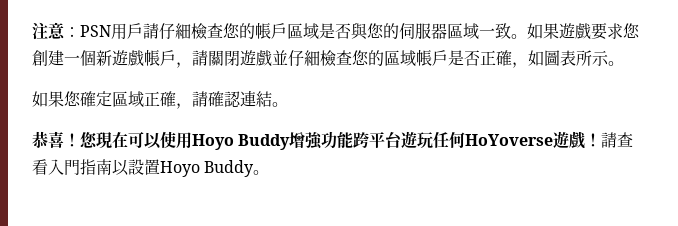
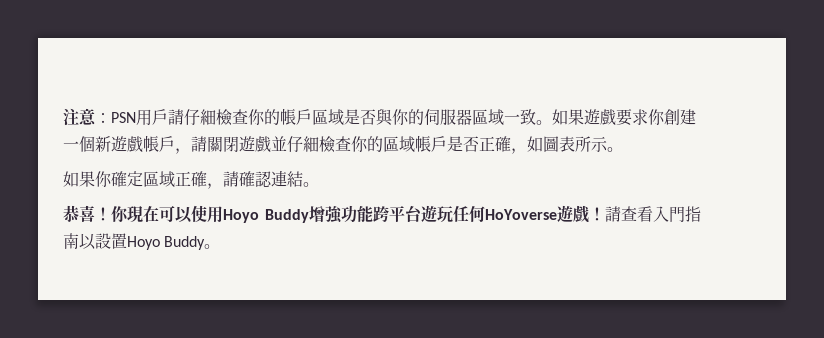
- 注意：PSN用戶請仔細檢查您的帳戶區域是否與您的伺服器區域一致。
+ 注意：PSN用戶請仔細檢查你的帳戶區域是否與你的伺服器區域一致。
- 如果遊戲要求您創建一個新遊戲帳戶，請關閉遊戲並仔細檢查您的區域帳戶是否正確，如圖表所示。
+ 如果遊戲要求你創建一個新遊戲帳戶，請關閉遊戲並仔細檢查你的區域帳戶是否正確，如圖表所示。
- 如果您確定區域正確，請確認連結。
+ 如果你確定區域正確，請確認連結。
- 您現在可以使用Hoyo Buddy增強功能跨平台遊玩任何HoYoverse遊戲！
+ 你現在可以使用Hoyo Buddy增強功能跨平台遊玩任何HoYoverse遊戲！

